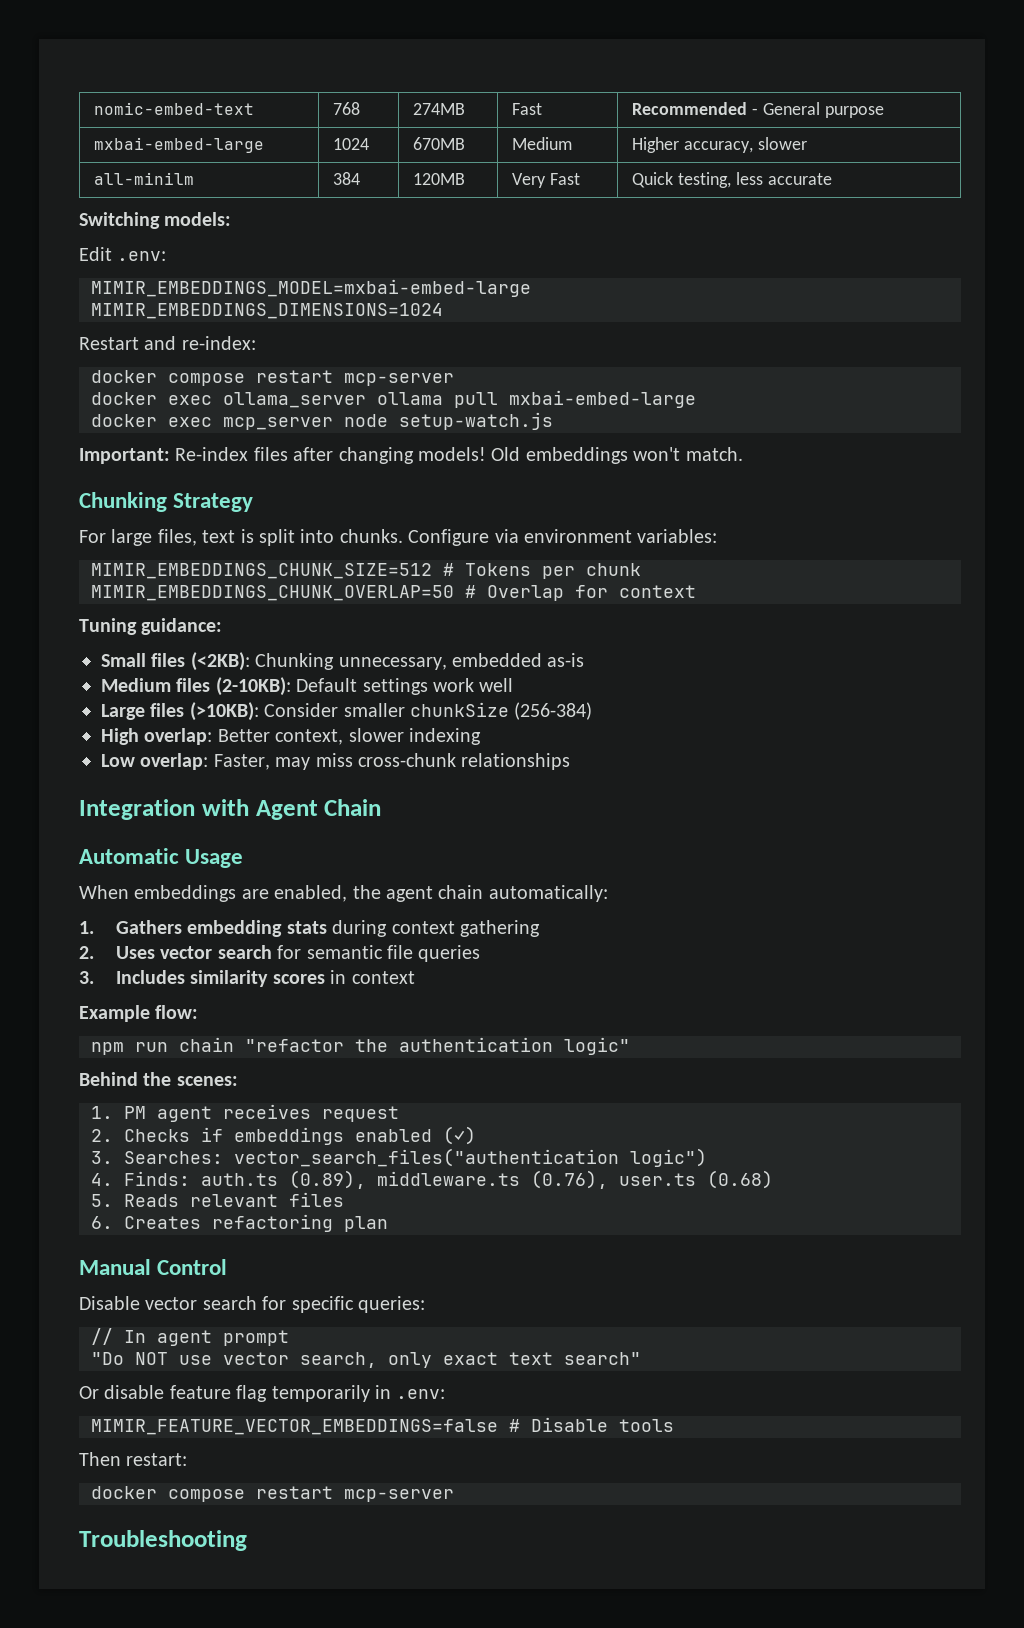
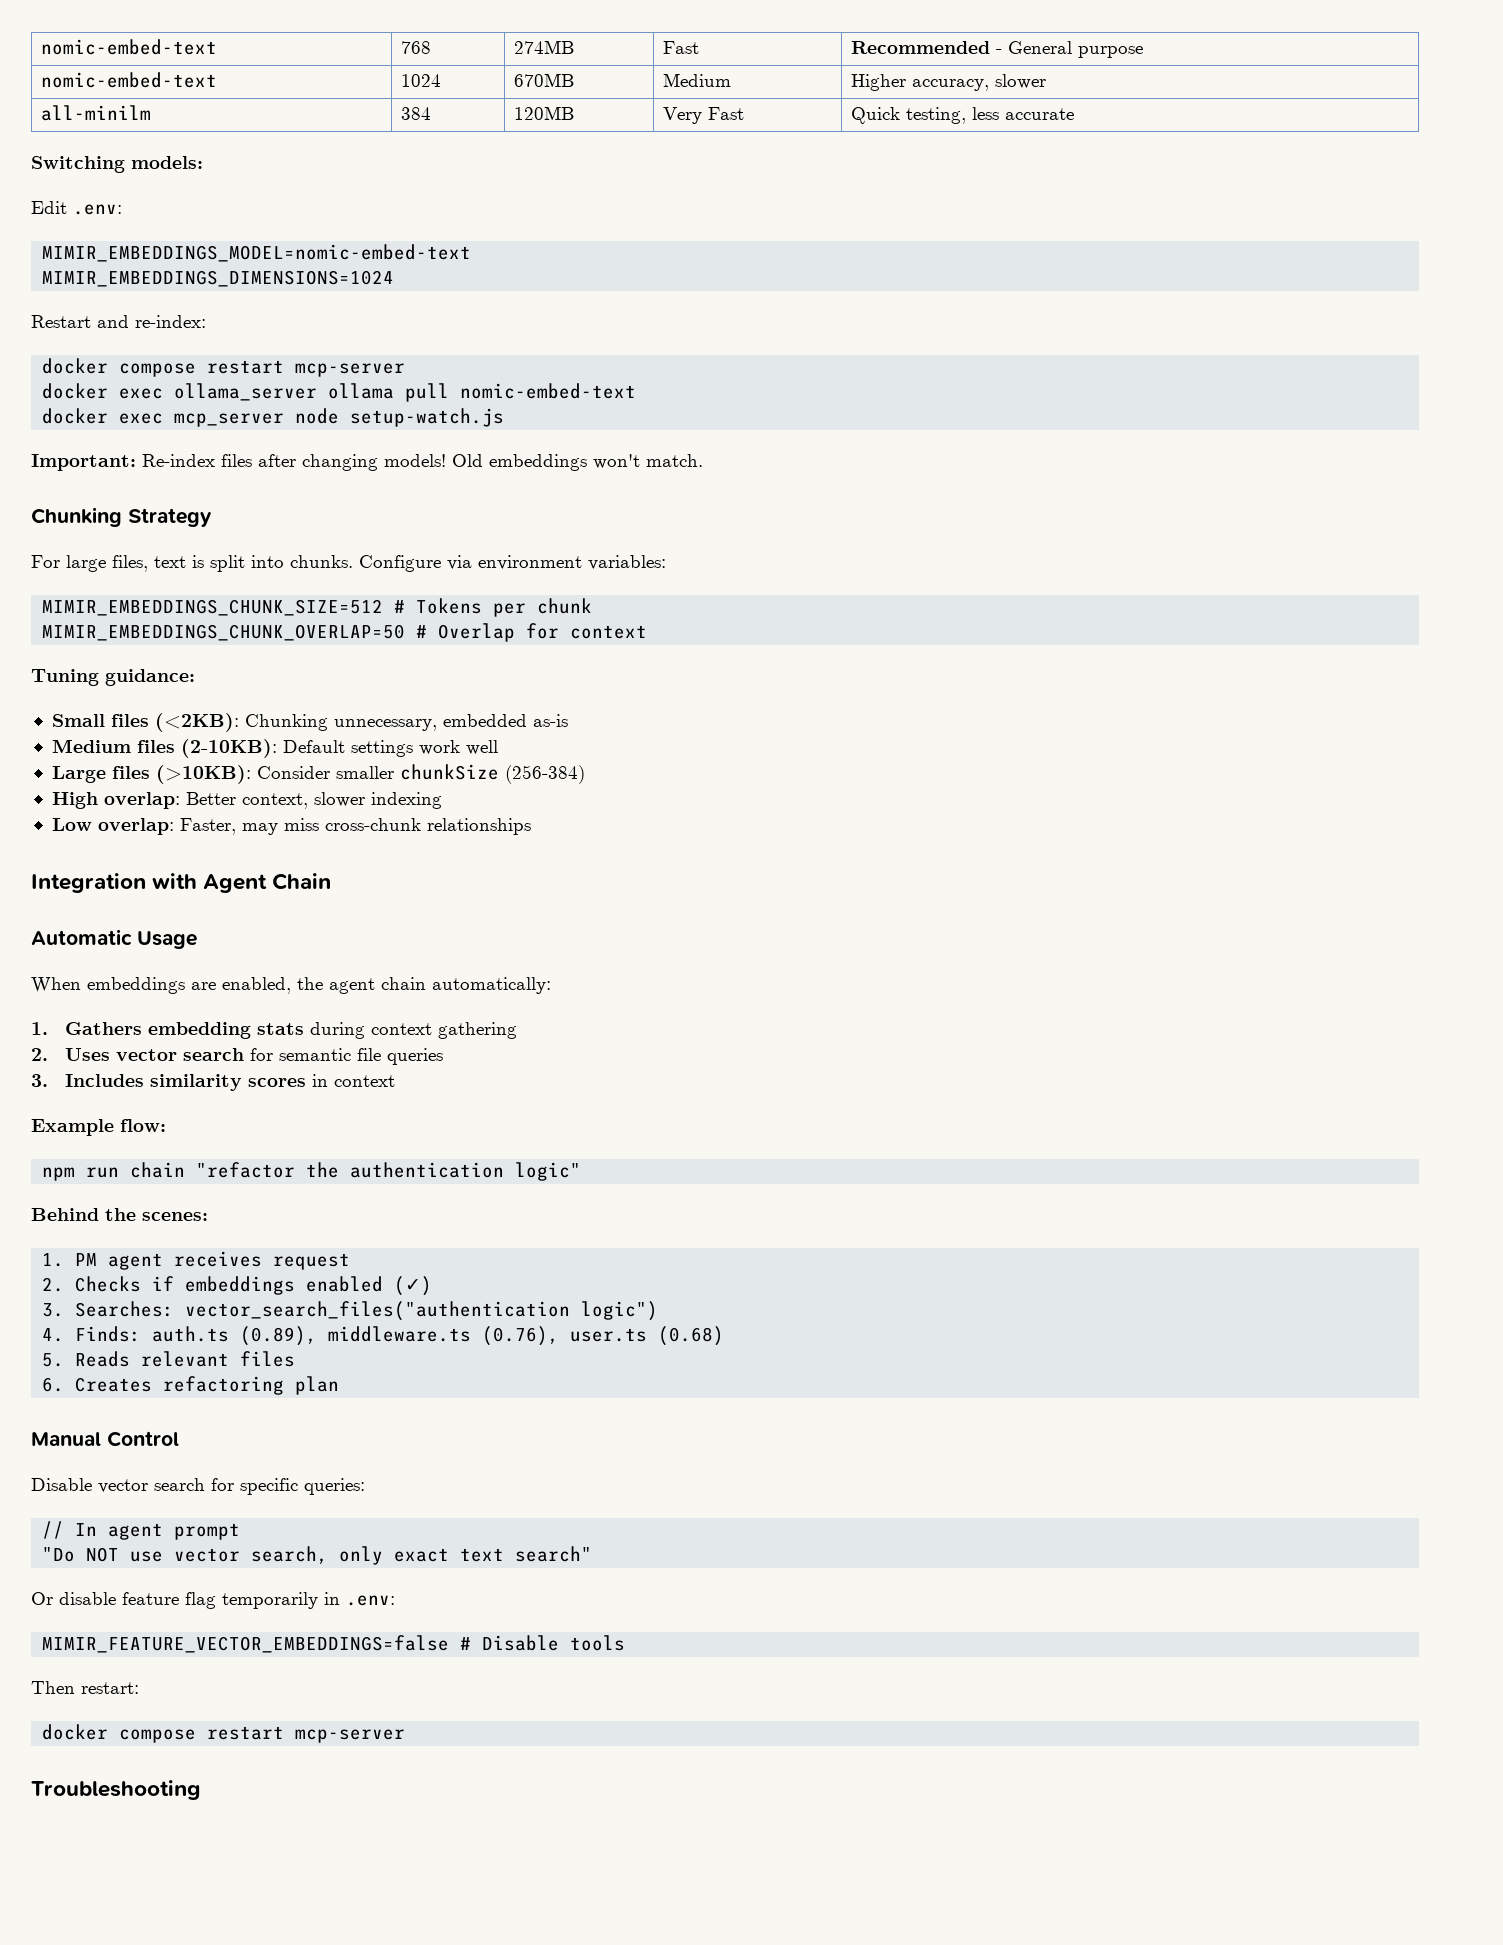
- mxbai-embed-large | 1024 | 670MB | Medium | Higher accuracy, slower
+ nomic-embed-text | 1024 | 670MB | Medium | Higher accuracy, slower
- MIMIR_EMBEDDINGS_MODEL=mxbai-embed-large
+ MIMIR_EMBEDDINGS_MODEL=nomic-embed-text
- docker exec ollama_server ollama pull mxbai-embed-large
+ docker exec ollama_server ollama pull nomic-embed-text

